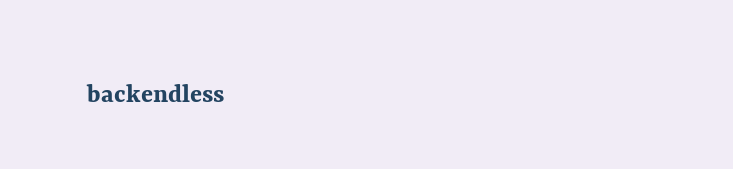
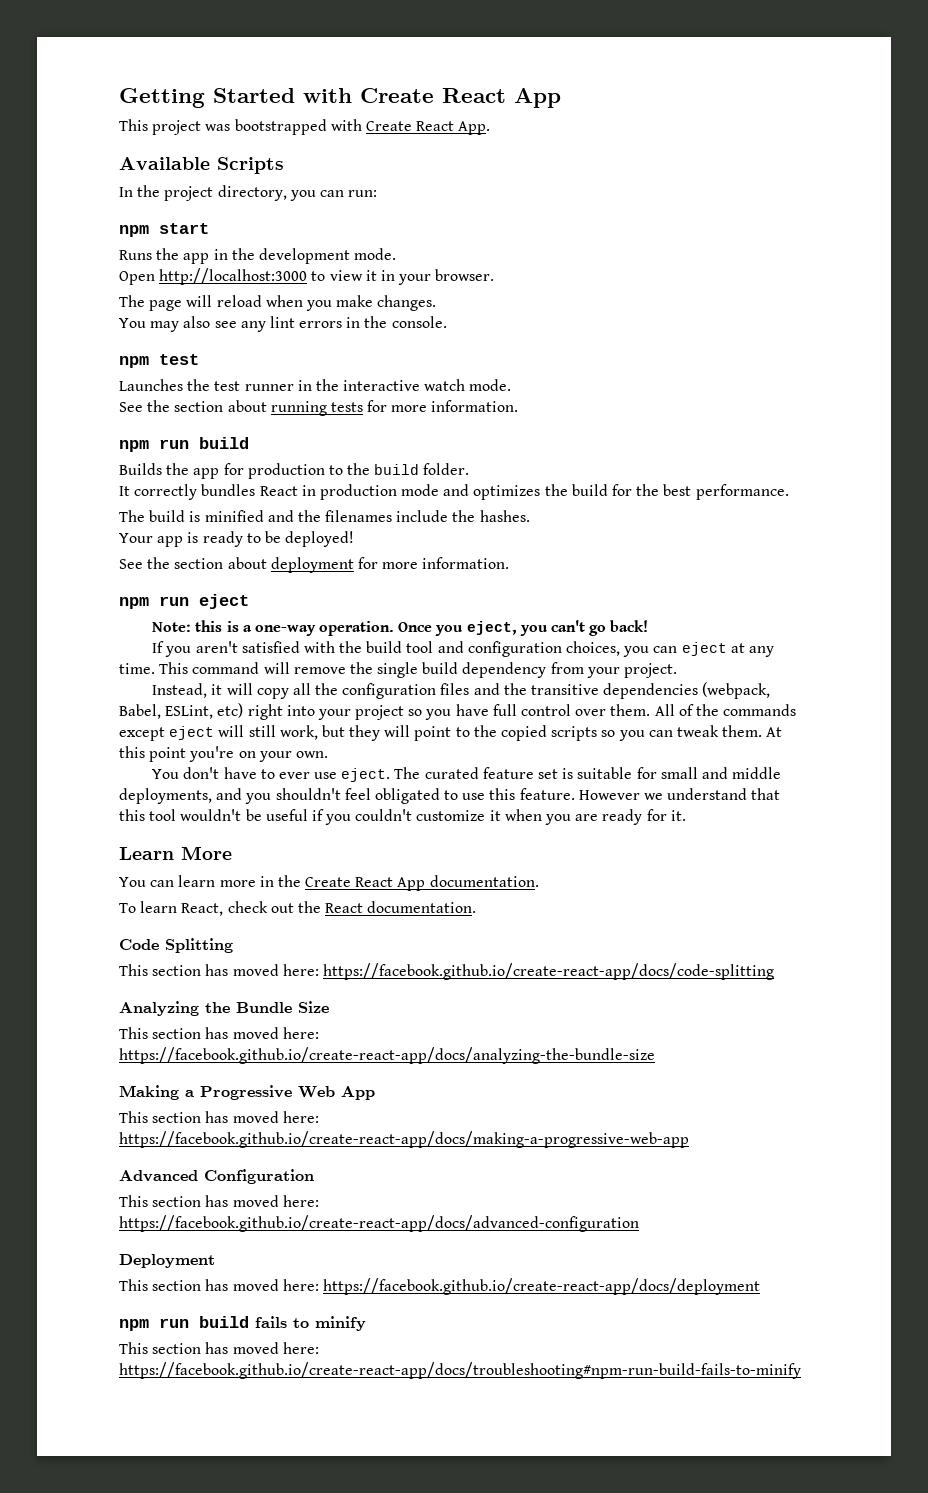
- backendless
+ Getting Started with Create React App
+ This project was bootstrapped with Create React App.
+ Available Scripts
+ In the project directory, you can run:
+ npm start
+ Runs the app in the development mode.
+ Open http://localhost:3000 to view it in your browser.
+ The page will reload when you make changes.
+ You may also see any lint errors in the console.
+ npm test
+ Launches the test runner in the interactive watch mode.
+ See the section about running tests for more information.
+ npm run build
+ Builds the app for production to the build folder.
+ It correctly bundles React in production mode and optimizes the build for the best performance.
+ The build is minified and the filenames include the hashes.
+ Your app is ready to be deployed!
+ See the section about deployment for more information.
+ npm run eject
+ Note: this is a one-way operation. Once you eject, you can't go back!
+ If you aren't satisfied with the build tool and configuration choices, you can eject at any time. This command will remove the single build dependency from your project.
+ Instead, it will copy all the configuration files and the transitive dependencies (webpack, Babel, ESLint, etc) right into your project so you have full control over them. All of the commands except eject will still work, but they will point to the copied scripts so you can tweak them. At this point you're on your own.
+ You don't have to ever use eject. The curated feature set is suitable for small and middle deployments, and you shouldn't feel obligated to use this feature. However we understand that this tool wouldn't be useful if you couldn't customize it when you are ready for it.
+ Learn More
+ You can learn more in the Create React App documentation.
+ To learn React, check out the React documentation.
+ Code Splitting
+ This section has moved here: https://facebook.github.io/create-react-app/docs/code-splitting
+ Analyzing the Bundle Size
+ This section has moved here: https://facebook.github.io/create-react-app/docs/analyzing-the-bundle-size
+ Making a Progressive Web App
+ This section has moved here: https://facebook.github.io/create-react-app/docs/making-a-progressive-web-app
+ Advanced Configuration
+ This section has moved here: https://facebook.github.io/create-react-app/docs/advanced-configuration
+ Deployment
+ This section has moved here: https://facebook.github.io/create-react-app/docs/deployment
+ npm run build fails to minify
+ This section has moved here: https://facebook.github.io/create-react-app/docs/troubleshooting#npm-run-build-fails-to-minify

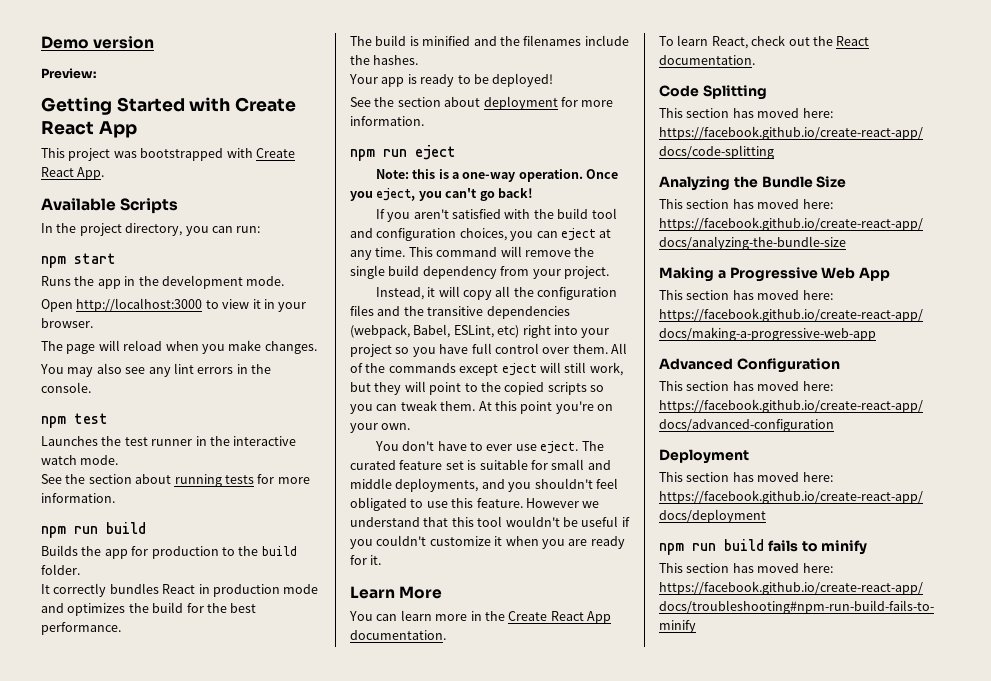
+ Demo version
+ Preview:

